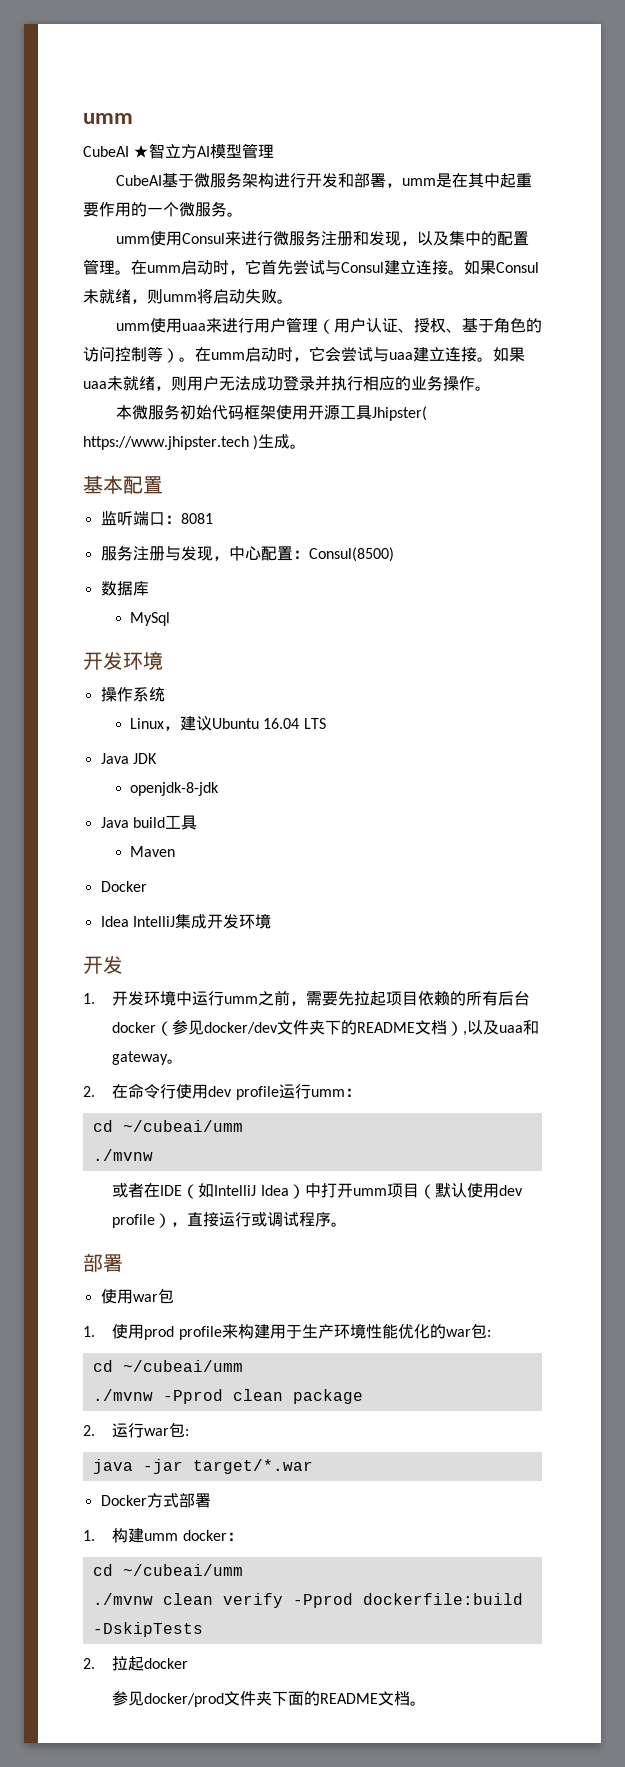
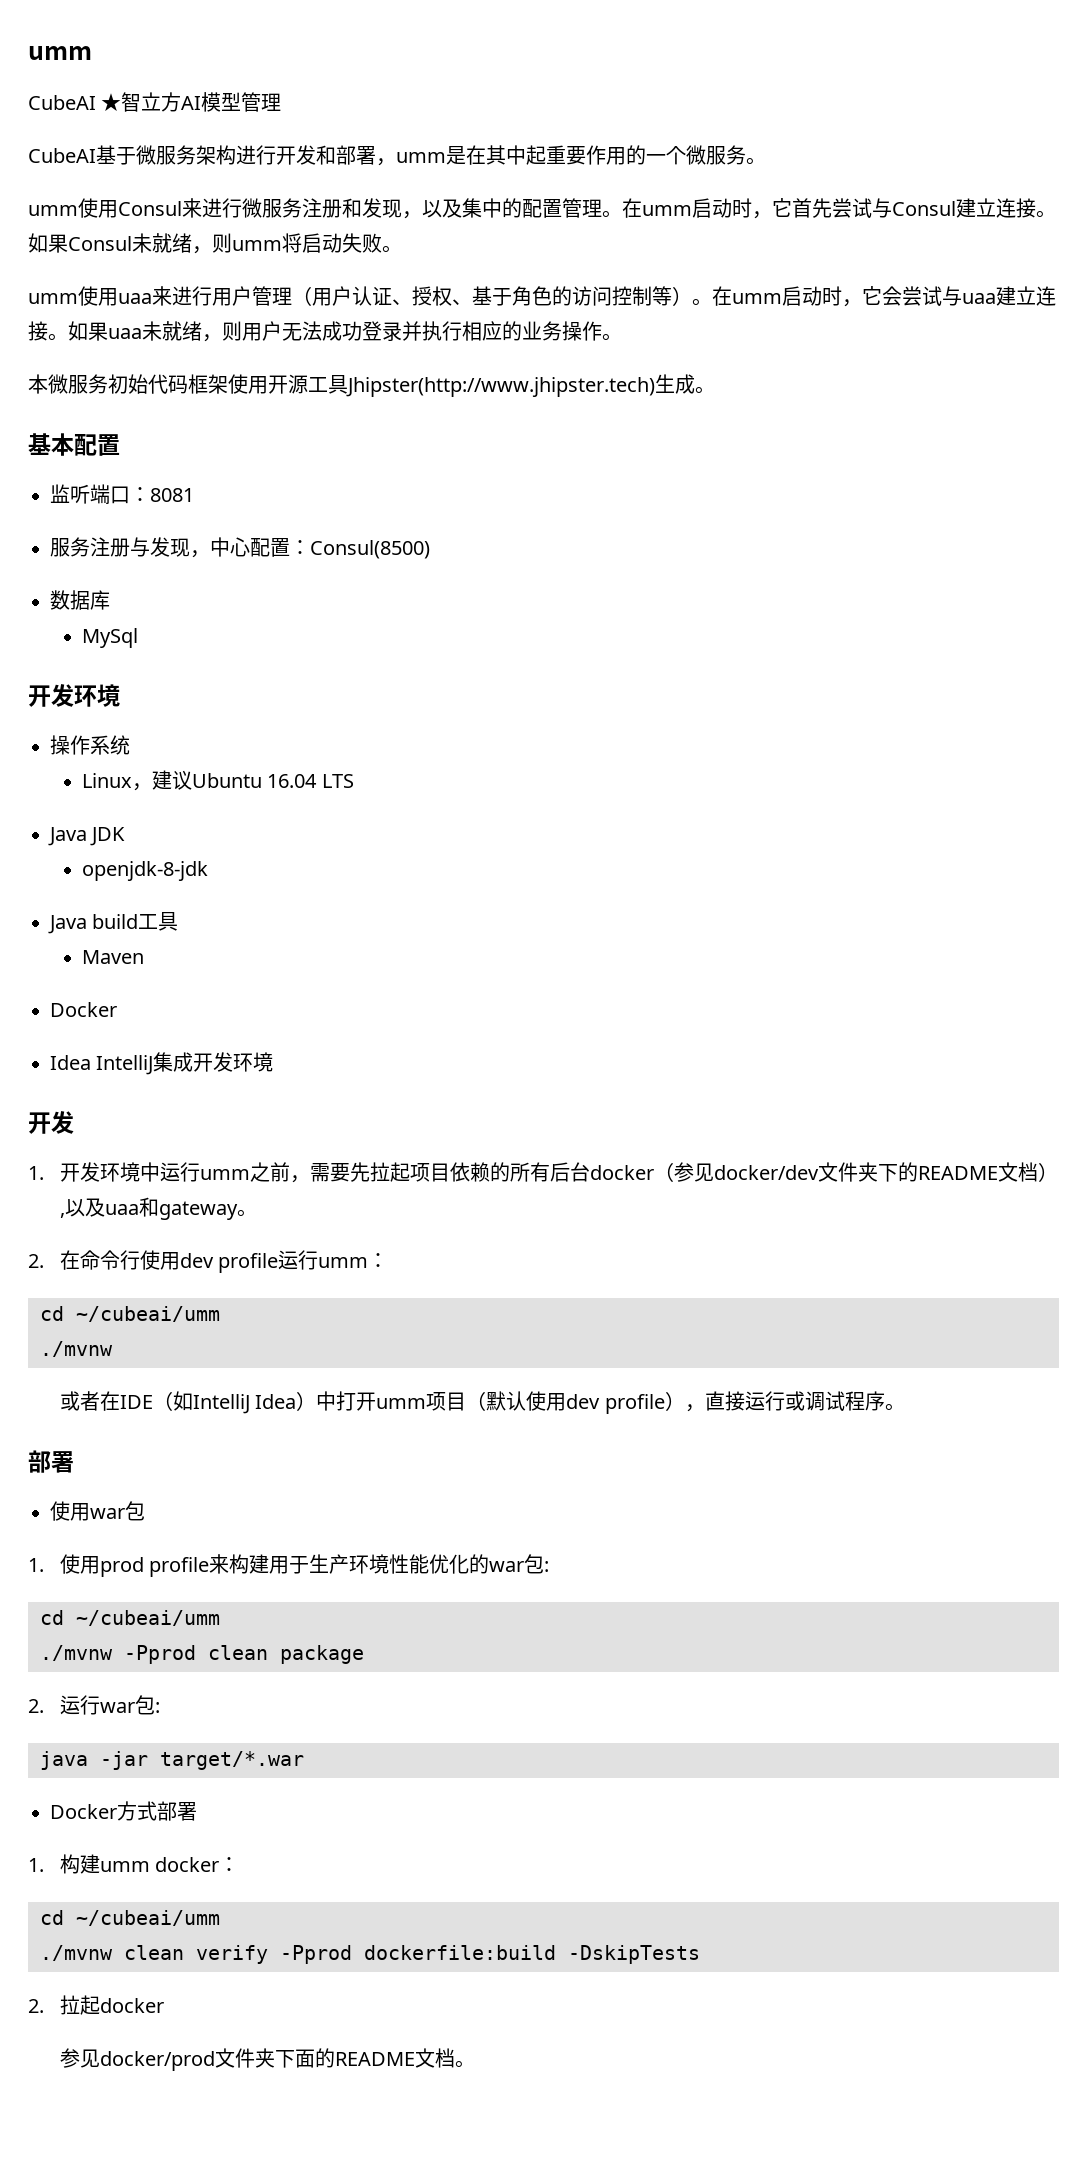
- 本微服务初始代码框架使用开源工具Jhipster( https://www.jhipster.tech )生成。
+ 本微服务初始代码框架使用开源工具Jhipster(http://www.jhipster.tech)生成。

